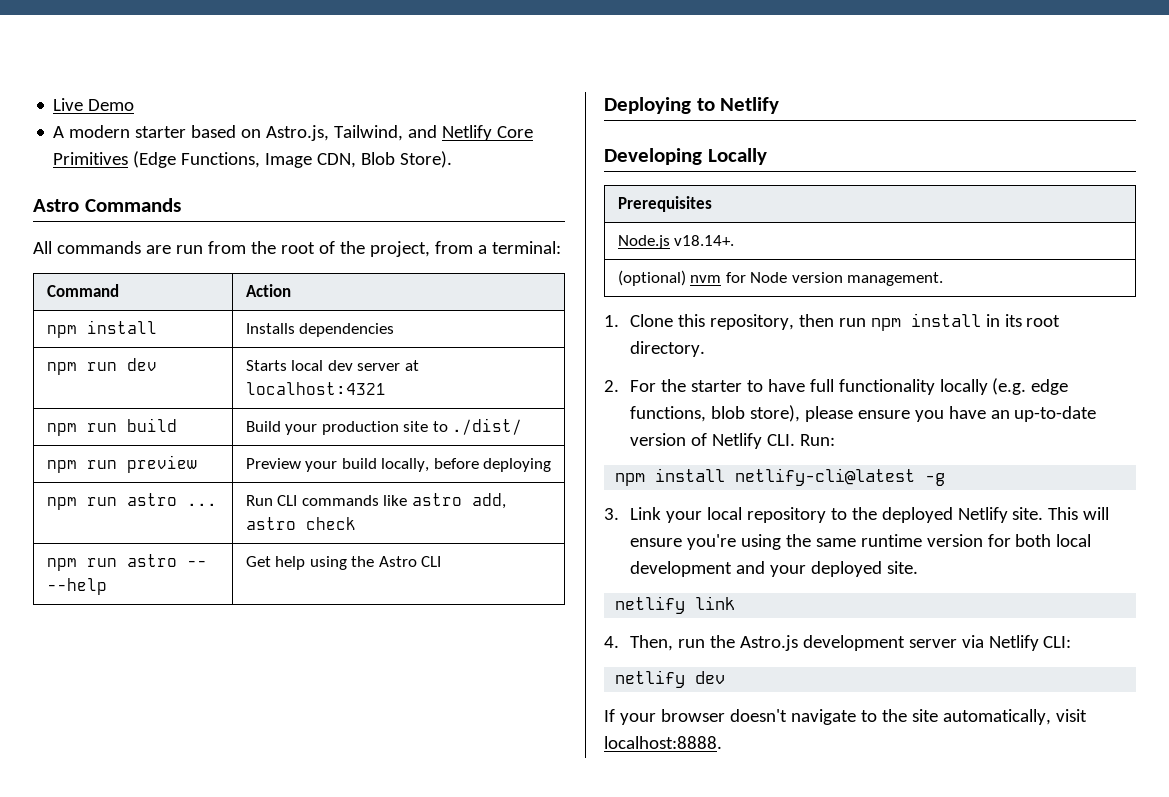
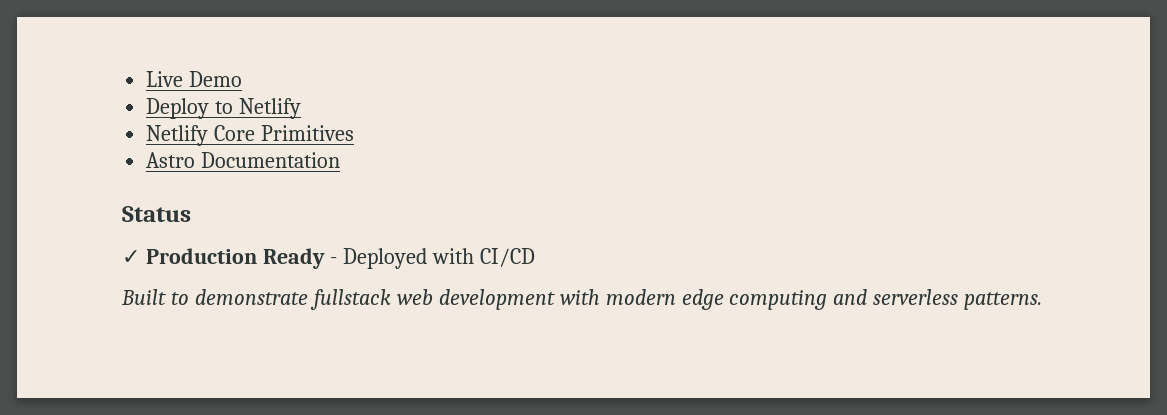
- A modern starter based on Astro.js, Tailwind, and Netlify Core Primitives (Edge Functions, Image CDN, Blob Store).
- Astro Commands
- All commands are run from the root of the project, from a terminal:
- Command | Action
- npm install | Installs dependencies
- npm run dev | Starts local dev server at localhost:4321
- npm run build | Build your production site to ./dist/
- npm run preview | Preview your build locally, before deploying
- npm run astro ... | Run CLI commands like astro add, astro check
- npm run astro -- --help | Get help using the Astro CLI
- Deploying to Netlify
- Developing Locally
- Prerequisites
- Node.js v18.14+.
- (optional) nvm for Node version management.
- 1. Clone this repository, then run npm install in its root directory.
- 2. For the starter to have full functionality locally (e.g. edge functions, blob store), please ensure you have an up-to-date version of Netlify CLI. Run:
- npm install netlify-cli@latest -g
- 3. Link your local repository to the deployed Netlify site. This will ensure you're using the same runtime version for both local development and your deployed site.
- netlify link
- 4. Then, run the Astro.js development server via Netlify CLI:
- netlify dev
- If your browser doesn't navigate to the site automatically, visit localhost:8888.
+ Deploy to Netlify
+ Netlify Core Primitives
+ Astro Documentation
+ Status
+ ✓ Production Ready - Deployed with CI/CD
+ Built to demonstrate fullstack web development with modern edge computing and serverless patterns.

